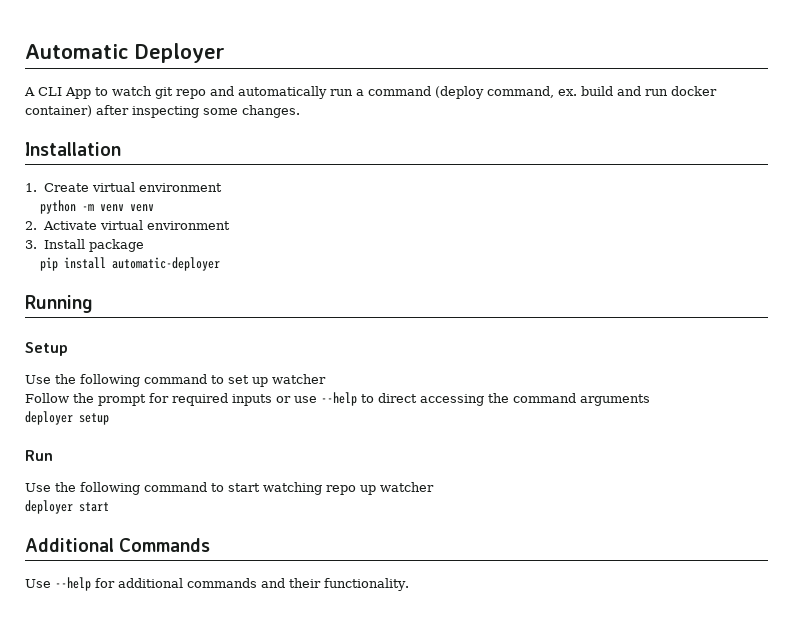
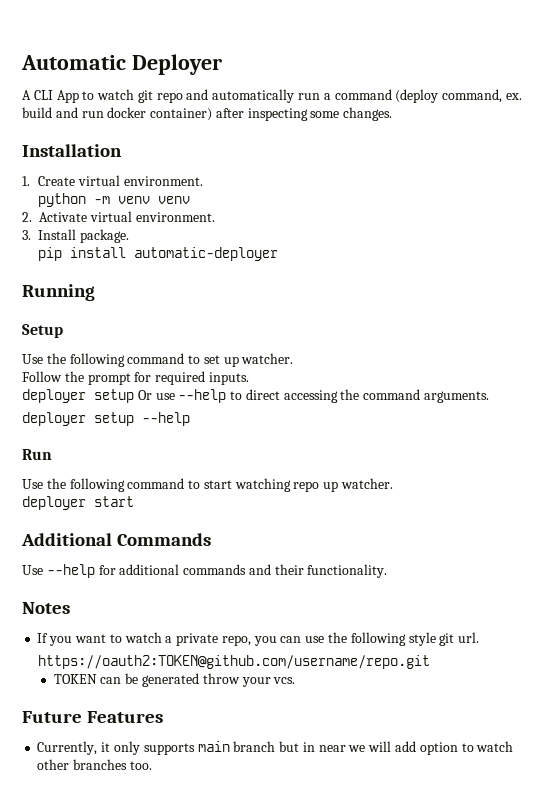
- 1. Create virtual environment
+ 1. Create virtual environment.
- 2. Activate virtual environment
+ 2. Activate virtual environment.
- 3. Install package
+ 3. Install package.
- Use the following command to set up watcher
+ Use the following command to set up watcher.
- Follow the prompt for required inputs or use --help to direct accessing the command arguments
- deployer setup
+ Follow the prompt for required inputs.
+ deployer setup Or use --help to direct accessing the command arguments.
+ deployer setup --help
- Use the following command to start watching repo up watcher
+ Use the following command to start watching repo up watcher.
+ Notes
+ If you want to watch a private repo, you can use the following style git url.
+ https://oauth2:TOKEN@github.com/username/repo.git
+ TOKEN can be generated throw your vcs.
+ Future Features
+ Currently, it only supports main branch but in near we will add option to watch other branches too.

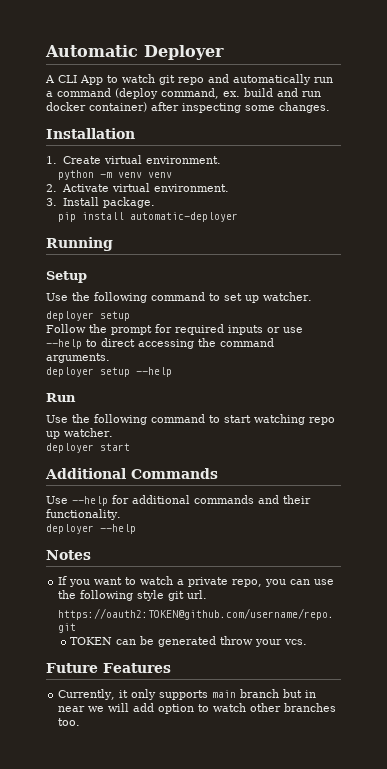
  Use the following command to set up watcher.
+ deployer setup
- Follow the prompt for required inputs.
- deployer setup Or use --help to direct accessing the command arguments.
+ Follow the prompt for required inputs or use --help to direct accessing the command arguments.
+ deployer --help

